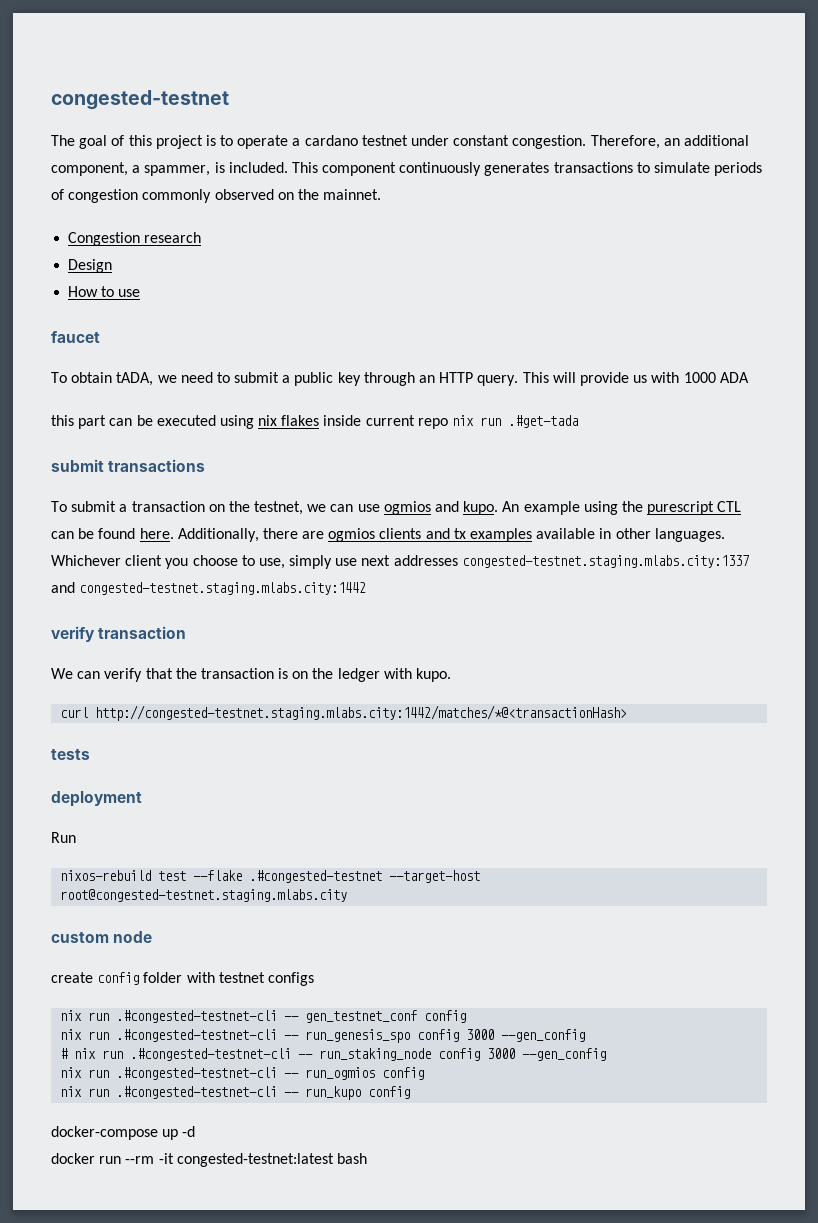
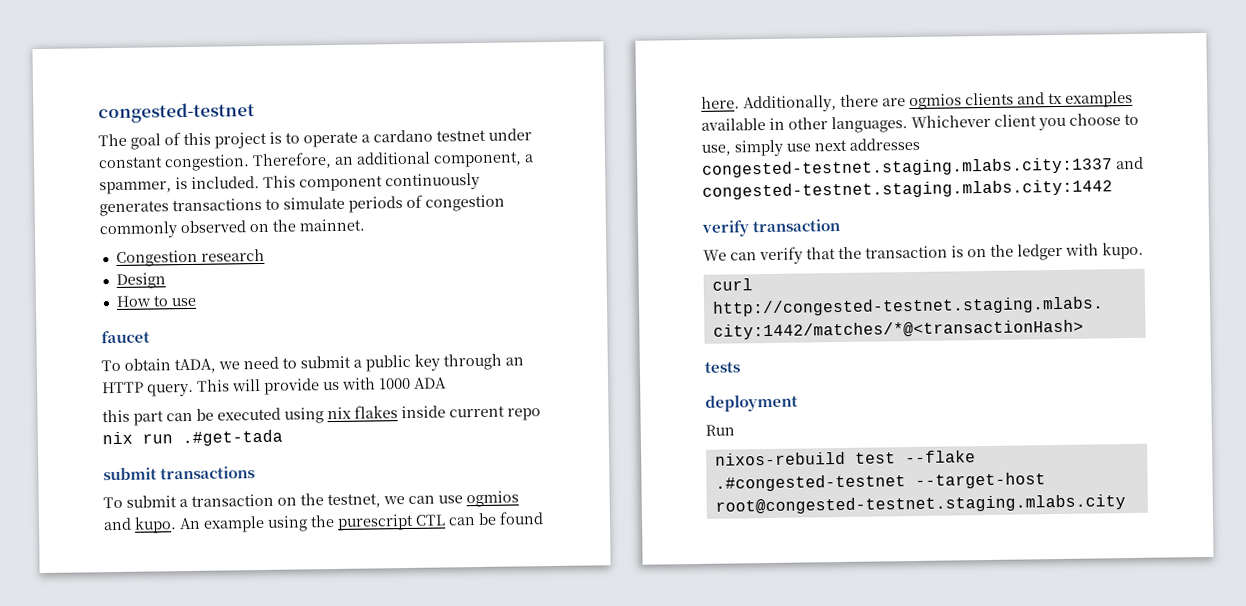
- custom node
- create config folder with testnet configs
- nix run .#congested-testnet-cli -- gen_testnet_conf config
- nix run .#congested-testnet-cli -- run_genesis_spo config 3000 --gen_config
- # nix run .#congested-testnet-cli -- run_staking_node config 3000 --gen_config
- nix run .#congested-testnet-cli -- run_ogmios config
- nix run .#congested-testnet-cli -- run_kupo config
- docker-compose up -d
- docker run --rm -it congested-testnet:latest bash

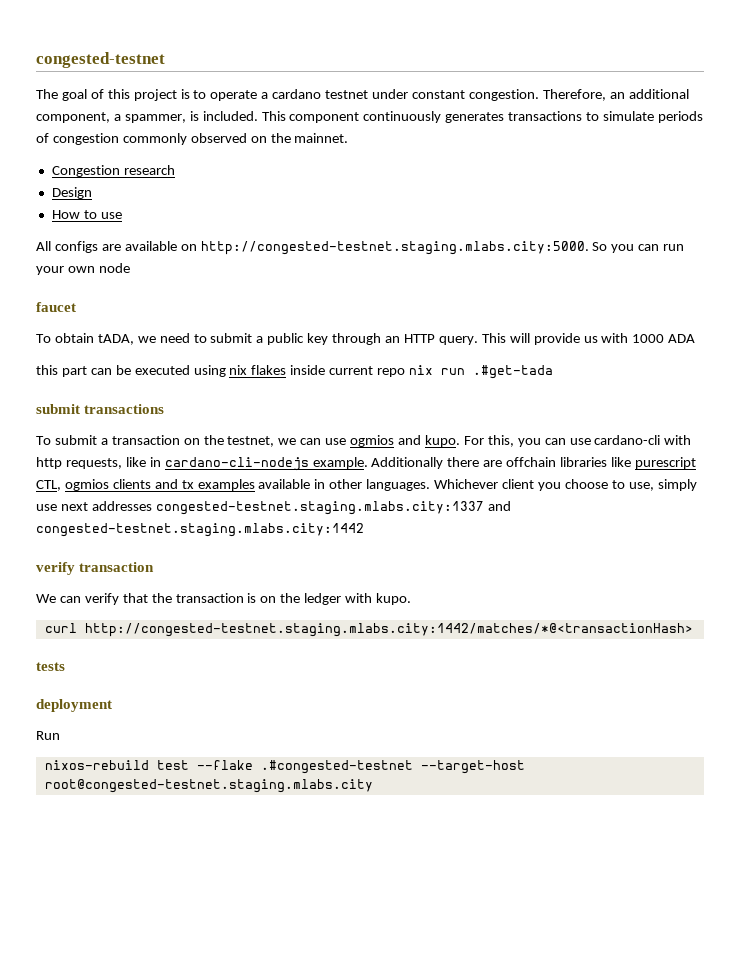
+ All configs are available on http://congested-testnet.staging.mlabs.city:5000. So you can run your own node
- An example using the purescript CTL can be found here. Additionally, there are ogmios clients and tx examples available in other languages.
+ For this, you can use cardano-cli with http requests, like in cardano-cli-nodejs example. Additionally there are offchain libraries like purescript CTL, ogmios clients and tx examples available in other languages.

